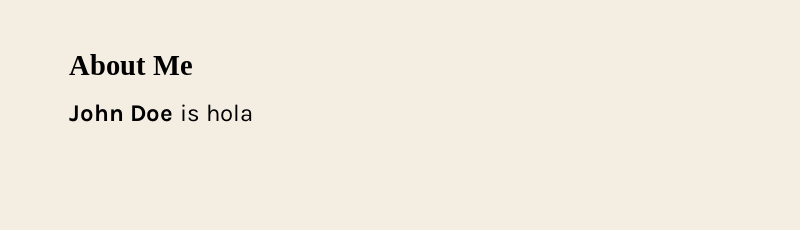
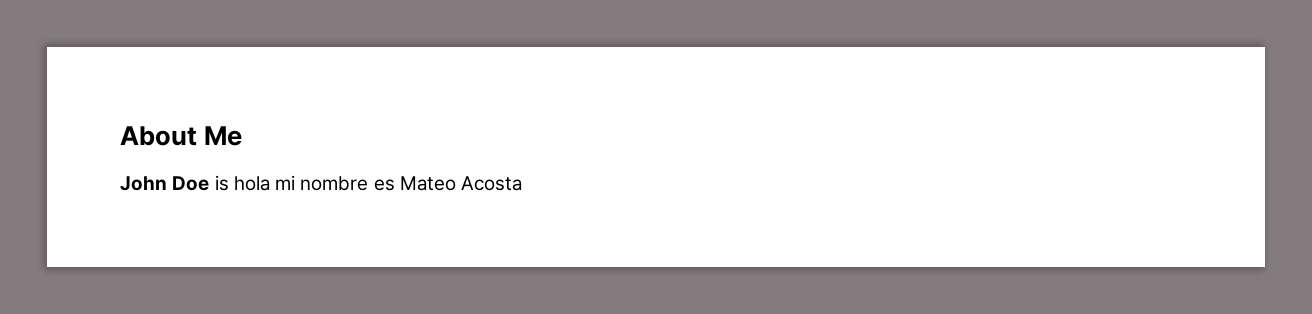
- John Doe is hola
+ John Doe is hola mi nombre es Mateo Acosta

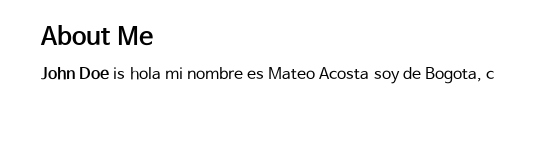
- John Doe is hola mi nombre es Mateo Acosta
+ John Doe is hola mi nombre es Mateo Acosta soy de Bogota, c

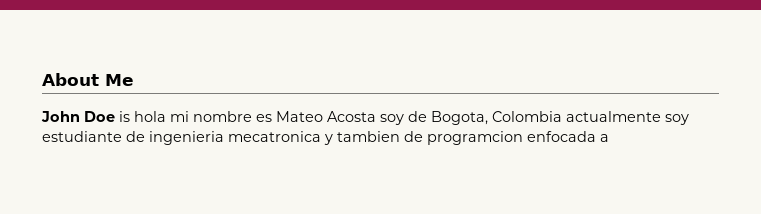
- John Doe is hola mi nombre es Mateo Acosta soy de Bogota, c
+ John Doe is hola mi nombre es Mateo Acosta soy de Bogota, Colombia actualmente soy estudiante de ingenieria mecatronica y tambien de programcion enfocada a

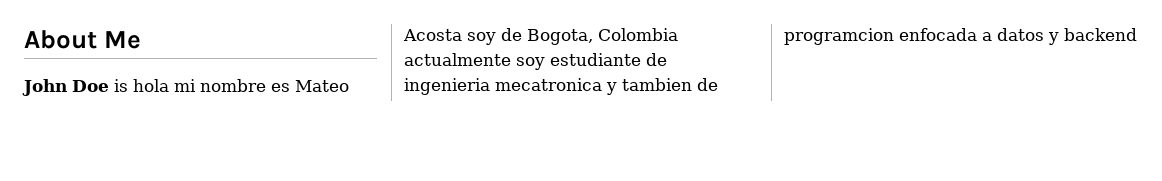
- John Doe is hola mi nombre es Mateo Acosta soy de Bogota, Colombia actualmente soy estudiante de ingenieria mecatronica y tambien de programcion enfocada a
+ John Doe is hola mi nombre es Mateo Acosta soy de Bogota, Colombia actualmente soy estudiante de ingenieria mecatronica y tambien de programcion enfocada a datos y backend

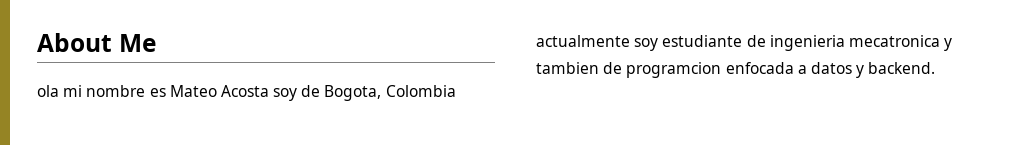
- John Doe is hola mi nombre es Mateo Acosta soy de Bogota, Colombia actualmente soy estudiante de ingenieria mecatronica y tambien de programcion enfocada a datos y backend
+ ola mi nombre es Mateo Acosta soy de Bogota, Colombia actualmente soy estudiante de ingenieria mecatronica y tambien de programcion enfocada a datos y backend.

